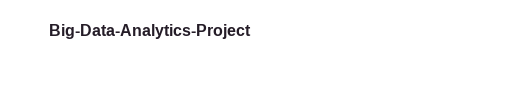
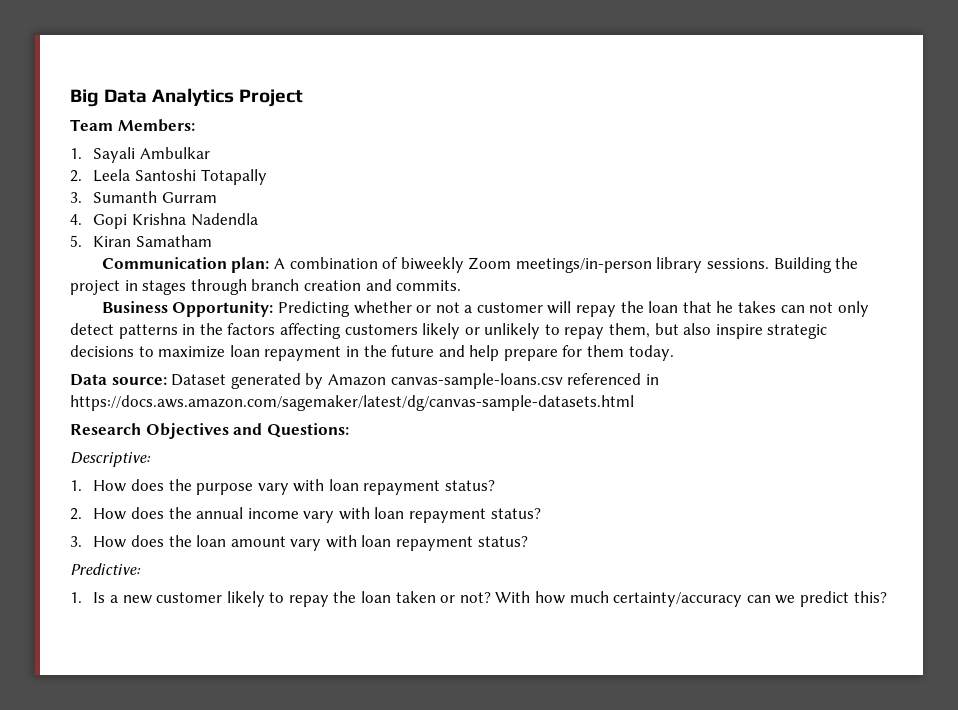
- Big-Data-Analytics-Project
+ Big Data Analytics Project
+ Team Members:
+ 1. Sayali Ambulkar
+ 2. Leela Santoshi Totapally
+ 3. Sumanth Gurram
+ 4. Gopi Krishna Nadendla
+ 5. Kiran Samatham
+ Communication plan: A combination of biweekly Zoom meetings/in-person library sessions. Building the project in stages through branch creation and commits.
+ Business Opportunity: Predicting whether or not a customer will repay the loan that he takes can not only detect patterns in the factors affecting customers likely or unlikely to repay them, but also inspire strategic decisions to maximize loan repayment in the future and help prepare for them today.
+ Data source: Dataset generated by Amazon canvas-sample-loans.csv referenced in https://docs.aws.amazon.com/sagemaker/latest/dg/canvas-sample-datasets.html
+ Research Objectives and Questions:
+ Descriptive:
+ 1. How does the purpose vary with loan repayment status?
+ 2. How does the annual income vary with loan repayment status?
+ 3. How does the loan amount vary with loan repayment status?
+ Predictive:
+ 1. Is a new customer likely to repay the loan taken or not? With how much certainty/accuracy can we predict this?

